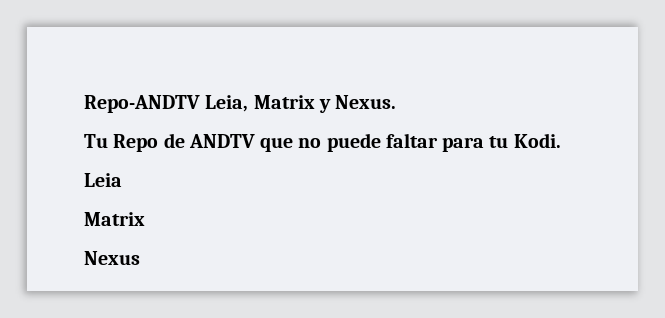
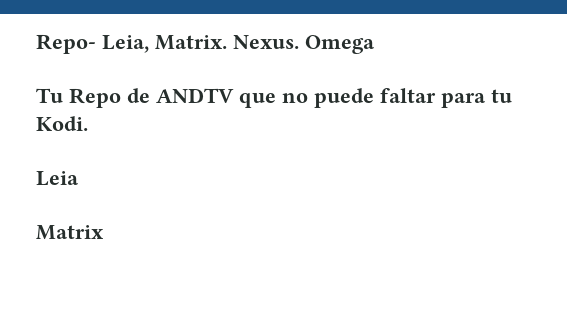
- Repo-ANDTV Leia, Matrix y Nexus.
+ Repo- Leia, Matrix. Nexus. Omega
- Nexus

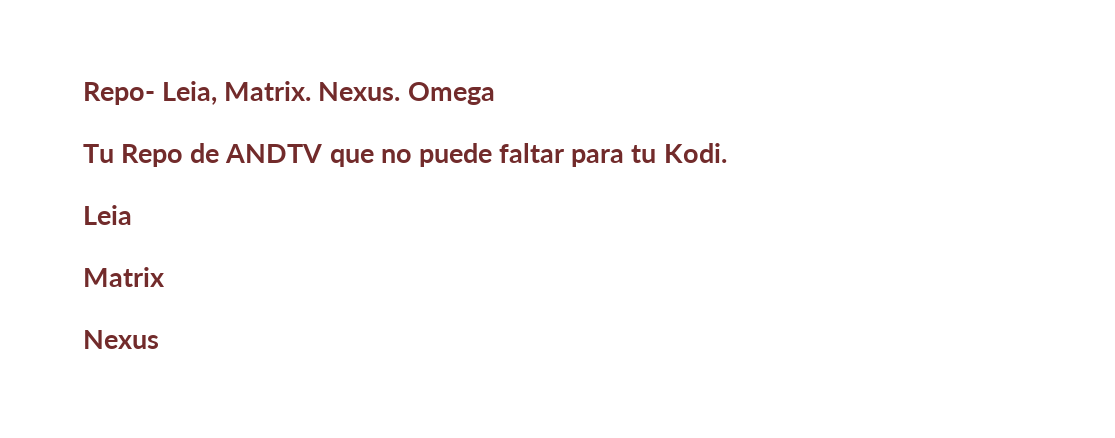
+ Nexus

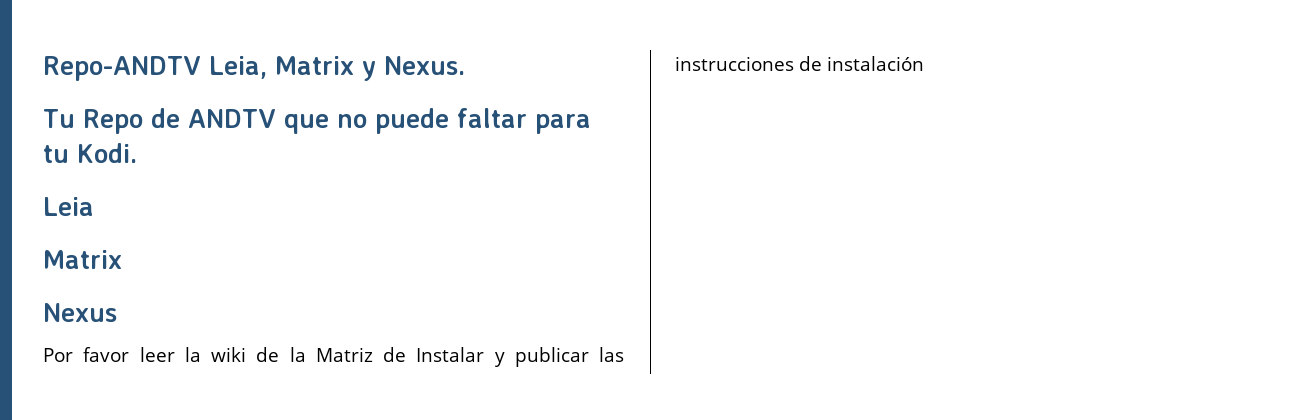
- Repo- Leia, Matrix. Nexus. Omega
+ Repo-ANDTV Leia, Matrix y Nexus.
+ Por favor leer la wiki de la Matriz de Instalar y publicar las instrucciones de instalación

